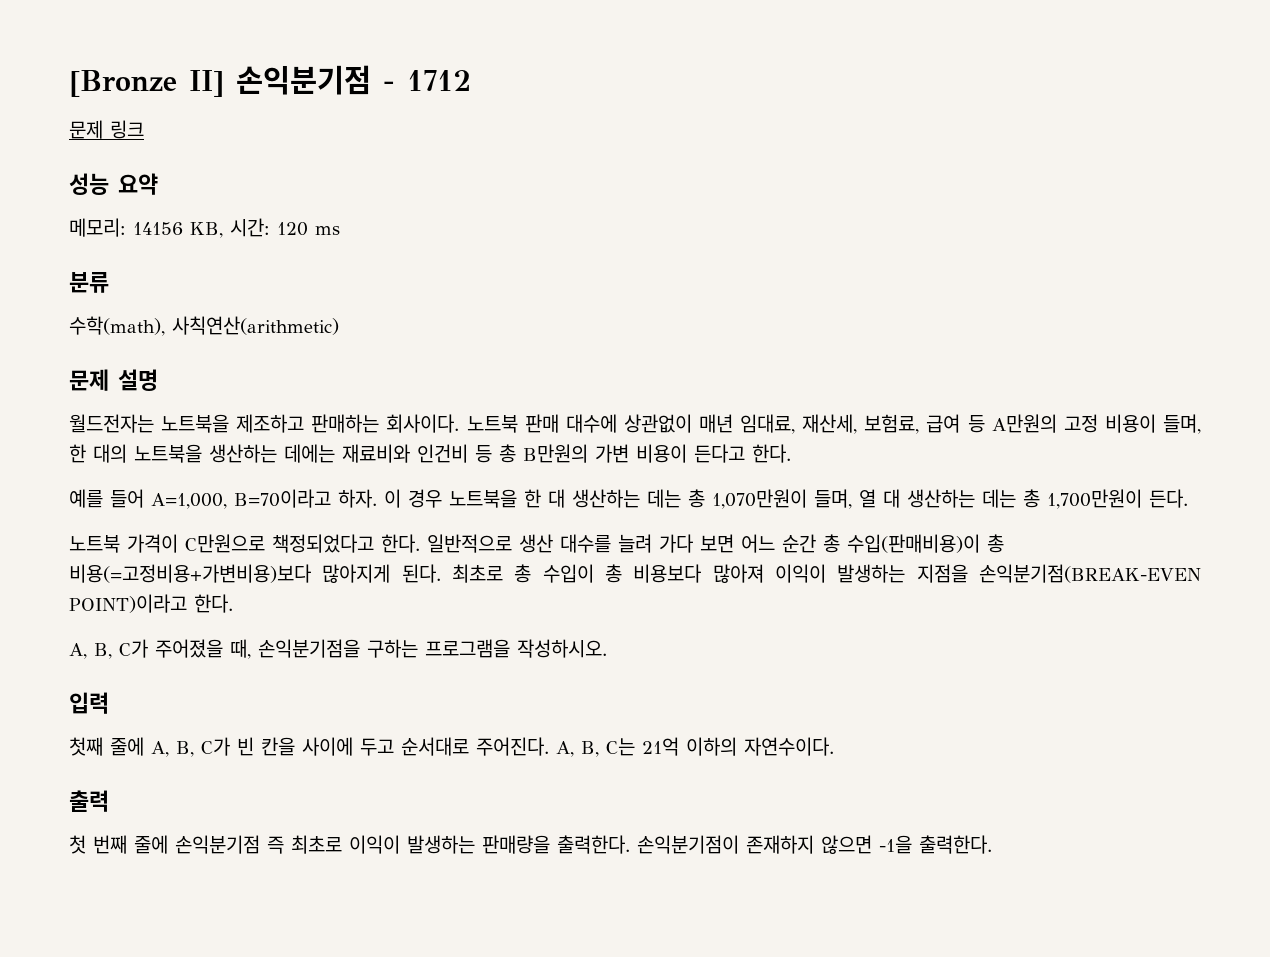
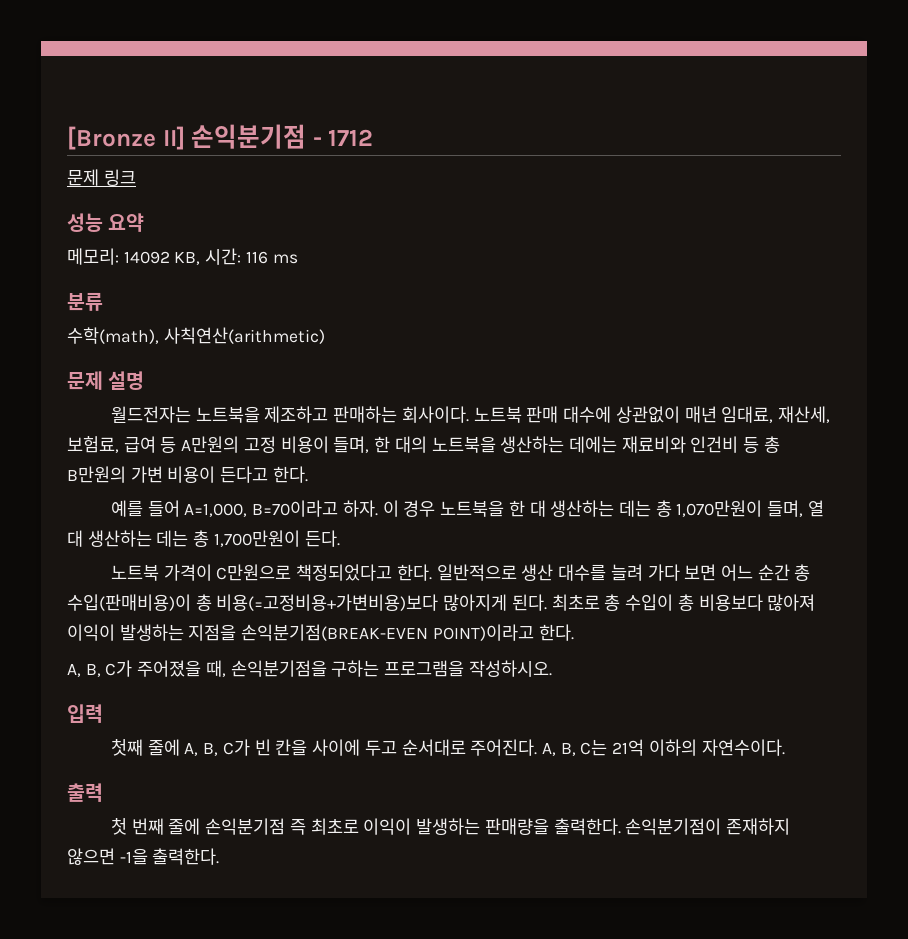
- 메모리: 14156 KB, 시간: 120 ms
+ 메모리: 14092 KB, 시간: 116 ms

